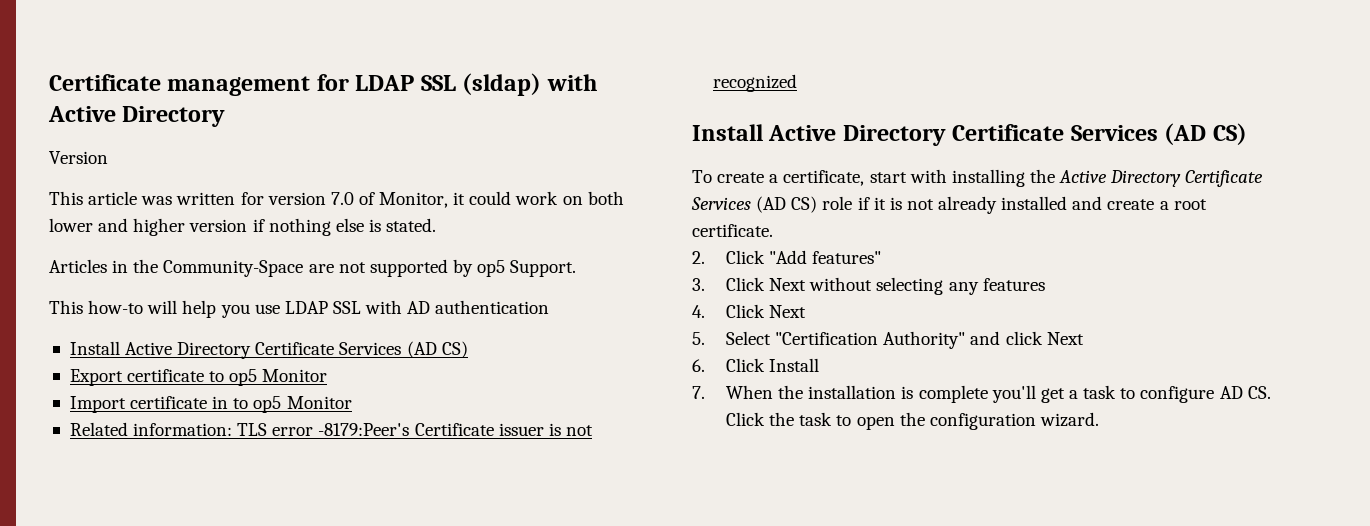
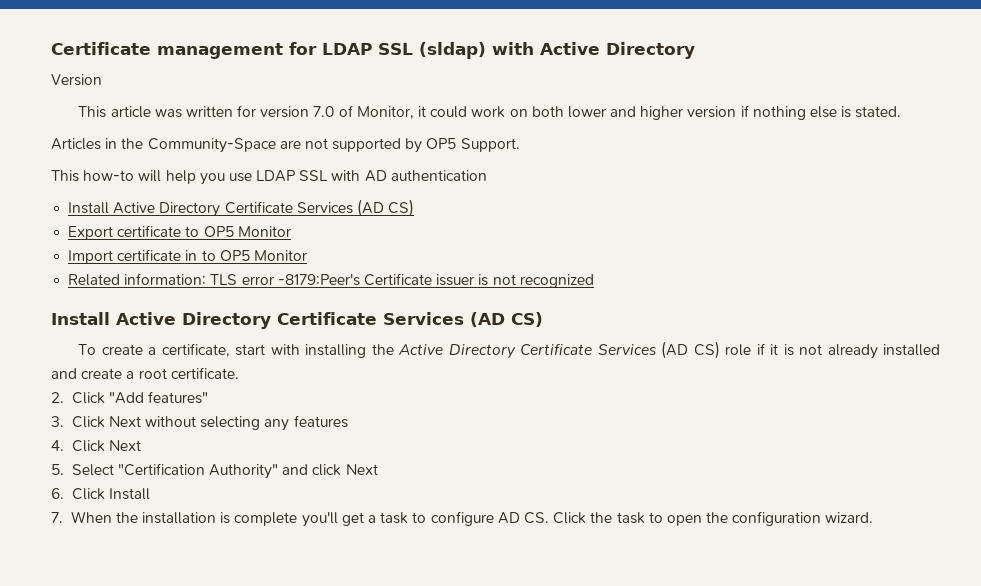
- Articles in the Community-Space are not supported by op5 Support.
+ Articles in the Community-Space are not supported by OP5 Support.
- Export certificate to op5 Monitor
+ Export certificate to OP5 Monitor
- Import certificate in to op5 Monitor
+ Import certificate in to OP5 Monitor

